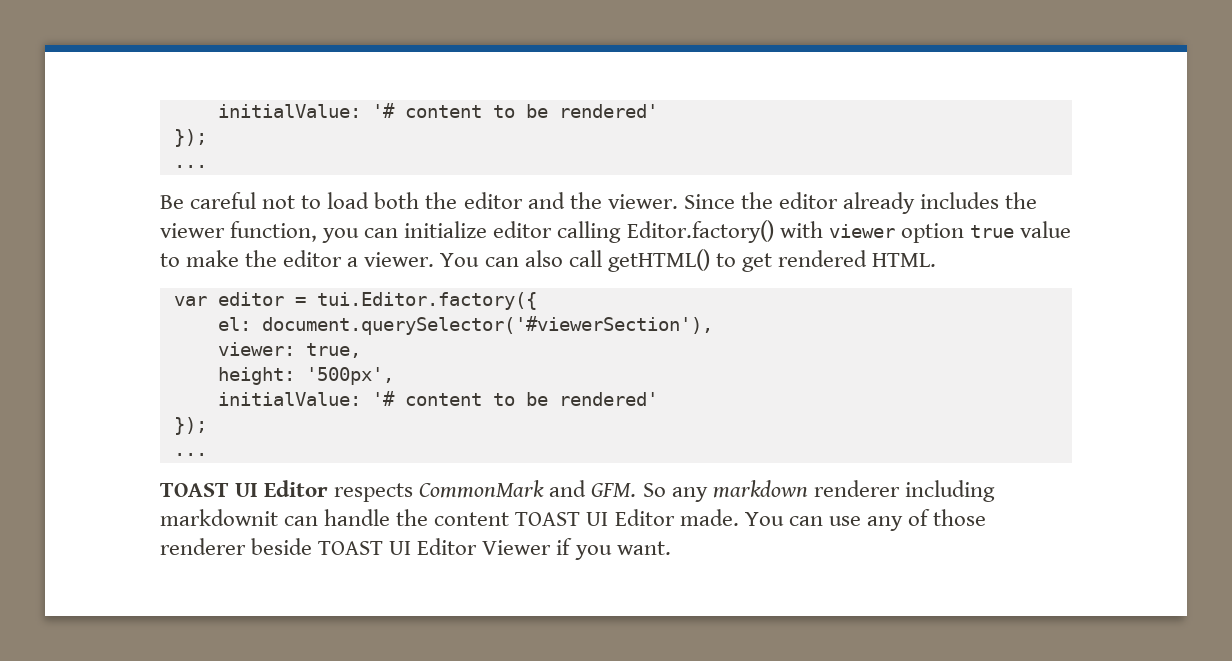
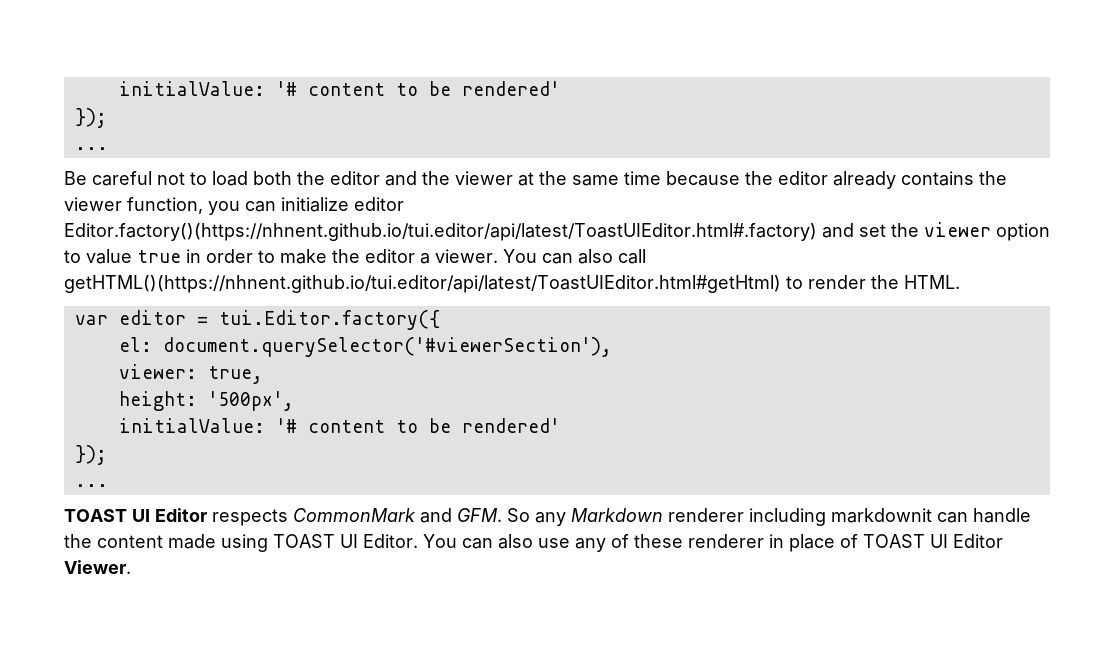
- Be careful not to load both the editor and the viewer. Since the editor already includes the viewer function, you can initialize editor calling Editor.factory() with viewer option true value to make the editor a viewer.
+ Be careful not to load both the editor and the viewer at the same time because the editor already contains the viewer function, you can initialize editor Editor.factory()(https://nhnent.github.io/tui.editor/api/latest/ToastUIEditor.html#.factory) and set the viewer option to value true in order to make the editor a viewer.
- You can also call getHTML() to get rendered HTML.
+ You can also call getHTML()(https://nhnent.github.io/tui.editor/api/latest/ToastUIEditor.html#getHtml) to render the HTML.
- TOAST UI Editor respects CommonMark and GFM. So any markdown renderer including markdownit can handle the content TOAST UI Editor made. You can use any of those renderer beside TOAST UI Editor Viewer if you want.
+ TOAST UI Editor respects CommonMark and GFM. So any Markdown renderer including markdownit can handle the content made using TOAST UI Editor. You can also use any of these renderer in place of TOAST UI Editor Viewer.

